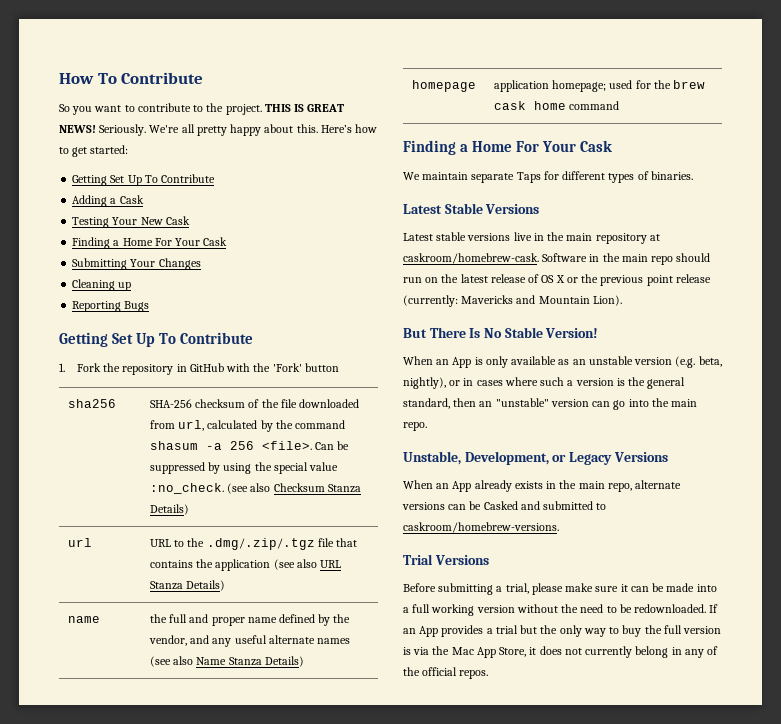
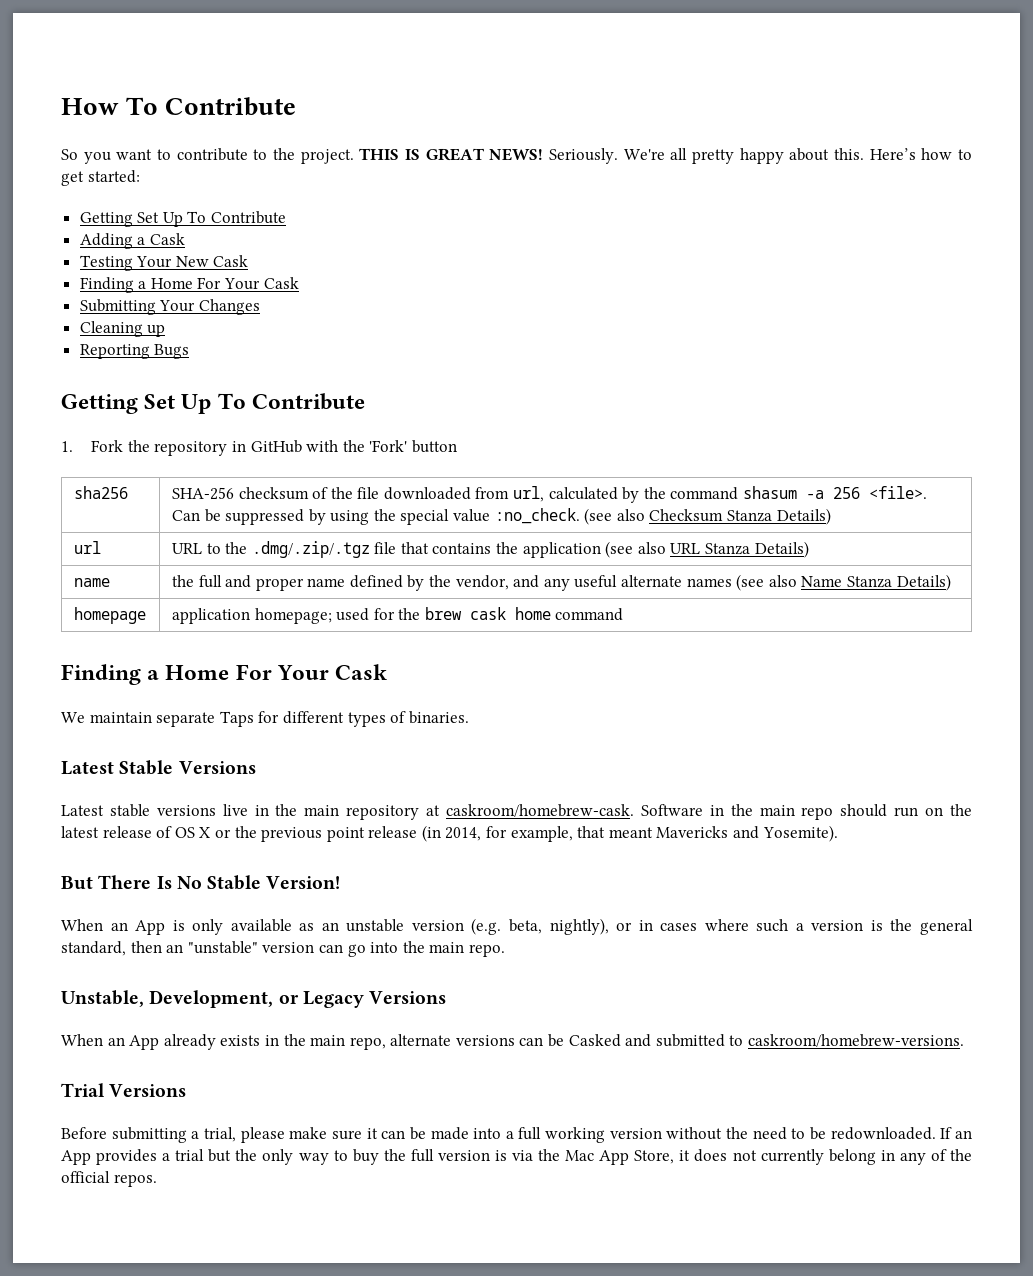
- Software in the main repo should run on the latest release of OS X or the previous point release (currently: Mavericks and Mountain Lion).
+ Software in the main repo should run on the latest release of OS X or the previous point release (in 2014, for example, that meant Mavericks and Yosemite).

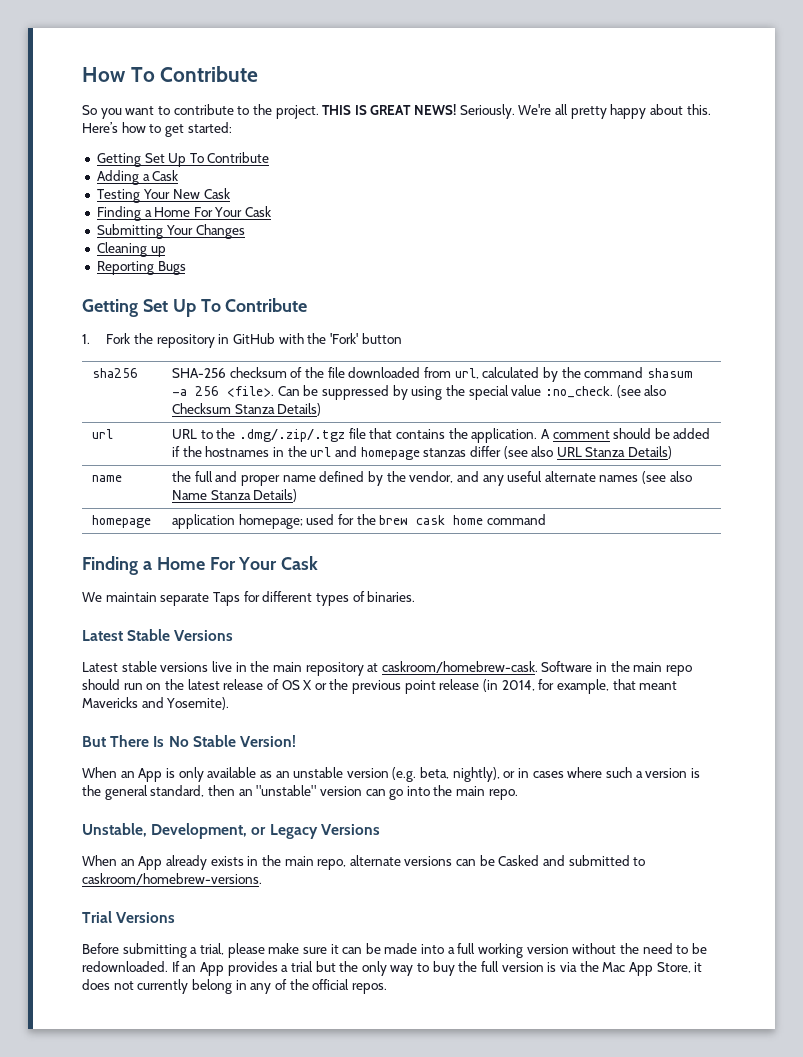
- url | URL to the .dmg/.zip/.tgz file that contains the application (see also URL Stanza Details)
+ url | URL to the .dmg/.zip/.tgz file that contains the application. A comment should be added if the hostnames in the url and homepage stanzas differ (see also URL Stanza Details)

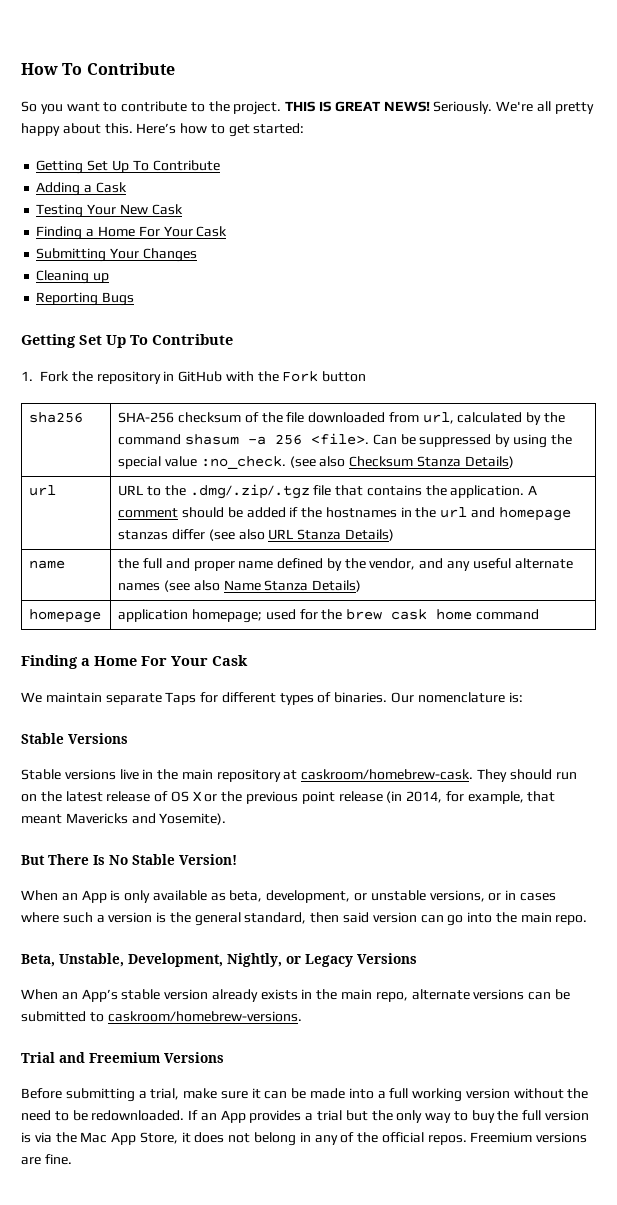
- 1. Fork the repository in GitHub with the 'Fork' button
+ 1. Fork the repository in GitHub with the Fork button
- We maintain separate Taps for different types of binaries.
- Latest Stable Versions
+ We maintain separate Taps for different types of binaries. Our nomenclature is:
+ Stable Versions
- Latest stable versions live in the main repository at caskroom/homebrew-cask.
+ Stable versions live in the main repository at caskroom/homebrew-cask.
- Software in the main repo should run on the latest release of OS X or the previous point release (in 2014, for example, that meant Mavericks and Yosemite).
+ They should run on the latest release of OS X or the previous point release (in 2014, for example, that meant Mavericks and Yosemite).
- When an App is only available as an unstable version (e.g. beta, nightly), or in cases where such a version is the general standard, then an "unstable" version can go into the main repo.
+ When an App is only available as beta, development, or unstable versions, or in cases where such a version is the general standard, then said version can go into the main repo.
- Unstable, Development, or Legacy Versions
+ Beta, Unstable, Development, Nightly, or Legacy Versions
- When an App already exists in the main repo, alternate versions can be Casked and submitted to caskroom/homebrew-versions.
+ When an App’s stable version already exists in the main repo, alternate versions can be submitted to caskroom/homebrew-versions.
- Trial Versions
+ Trial and Freemium Versions
- Before submitting a trial, please make sure it can be made into a full working version without the need to be redownloaded.
+ Before submitting a trial, make sure it can be made into a full working version without the need to be redownloaded.
- If an App provides a trial but the only way to buy the full version is via the Mac App Store, it does not currently belong in any of the official repos.
+ If an App provides a trial but the only way to buy the full version is via the Mac App Store, it does not belong in any of the official repos.
+ Freemium versions are fine.

